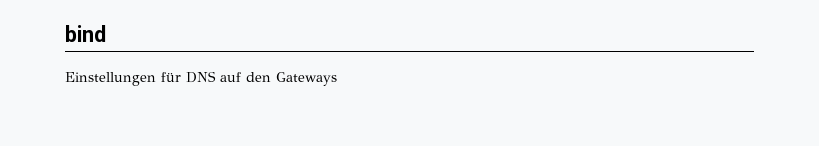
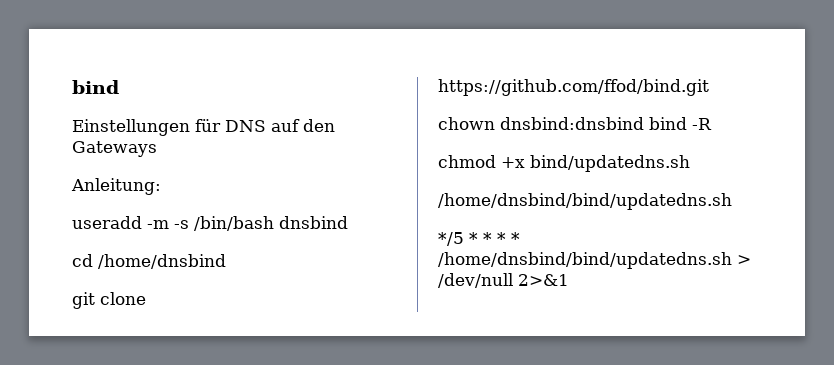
+ Anleitung:
+ useradd -m -s /bin/bash dnsbind
+ cd /home/dnsbind
+ git clone https://github.com/ffod/bind.git
+ chown dnsbind:dnsbind bind -R
+ chmod +x bind/updatedns.sh
+ /home/dnsbind/bind/updatedns.sh
+ */5 * * * * /home/dnsbind/bind/updatedns.sh > /dev/null 2>&1

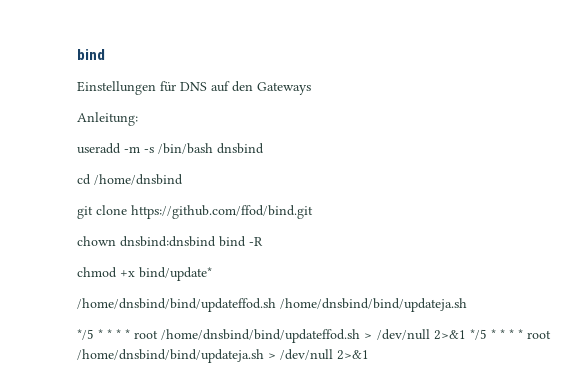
- chmod +x bind/updatedns.sh
- /home/dnsbind/bind/updatedns.sh
- */5 * * * * /home/dnsbind/bind/updatedns.sh > /dev/null 2>&1
+ chmod +x bind/update*
+ /home/dnsbind/bind/updateffod.sh /home/dnsbind/bind/updateja.sh
+ */5 * * * * root /home/dnsbind/bind/updateffod.sh > /dev/null 2>&1 */5 * * * * root /home/dnsbind/bind/updateja.sh > /dev/null 2>&1

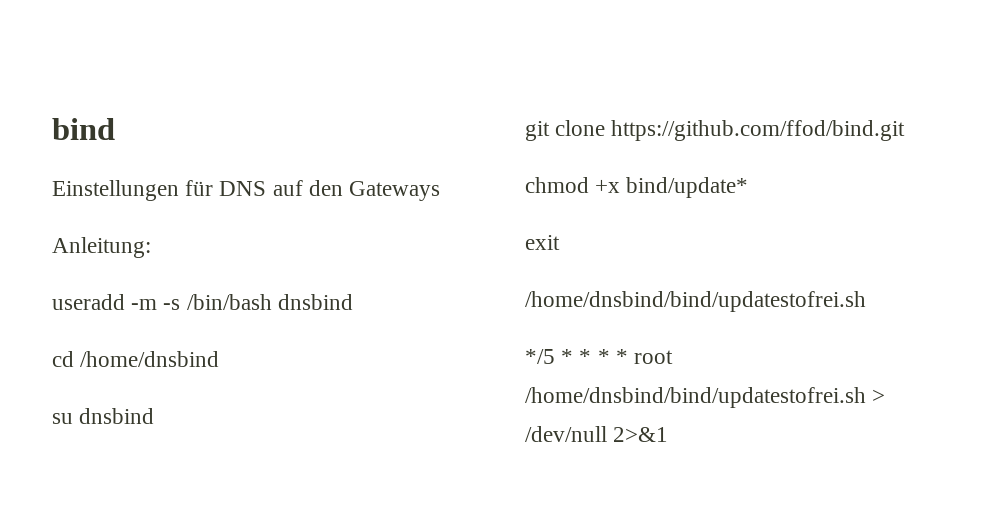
+ su dnsbind
- chown dnsbind:dnsbind bind -R
- /home/dnsbind/bind/updateffod.sh /home/dnsbind/bind/updateja.sh
- */5 * * * * root /home/dnsbind/bind/updateffod.sh > /dev/null 2>&1 */5 * * * * root /home/dnsbind/bind/updateja.sh > /dev/null 2>&1
+ exit
+ /home/dnsbind/bind/updatestofrei.sh
+ */5 * * * * root /home/dnsbind/bind/updatestofrei.sh > /dev/null 2>&1

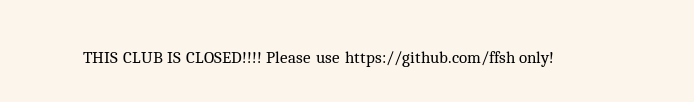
- bind
- Einstellungen für DNS auf den Gateways
- Anleitung:
- useradd -m -s /bin/bash dnsbind
- cd /home/dnsbind
- su dnsbind
- git clone https://github.com/ffod/bind.git
- chmod +x bind/update*
- exit
- /home/dnsbind/bind/updatestofrei.sh
- */5 * * * * root /home/dnsbind/bind/updatestofrei.sh > /dev/null 2>&1
+ THIS CLUB IS CLOSED!!!! Please use https://github.com/ffsh only!

